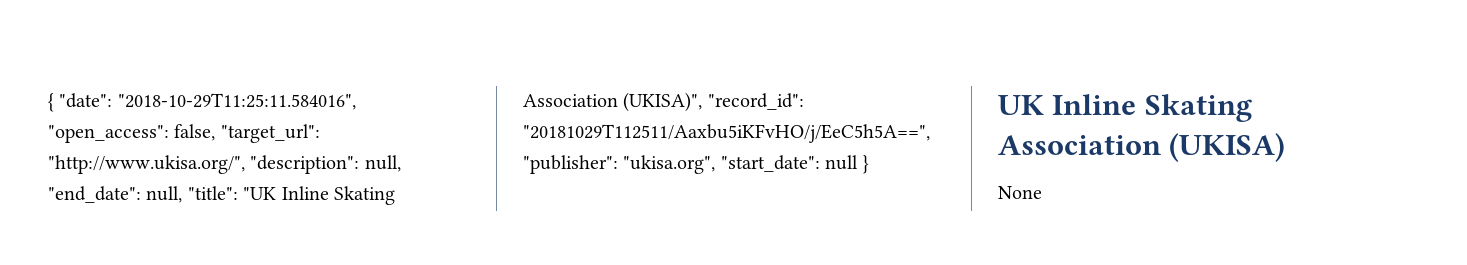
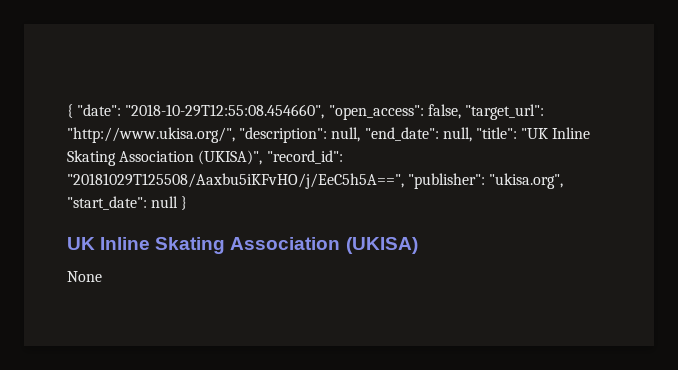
- { "date": "2018-10-29T11:25:11.584016", "open_access": false, "target_url": "http://www.ukisa.org/", "description": null, "end_date": null, "title": "UK Inline Skating Association (UKISA)", "record_id": "20181029T112511/Aaxbu5iKFvHO/j/EeC5h5A==", "publisher": "ukisa.org", "start_date": null }
+ { "date": "2018-10-29T12:55:08.454660", "open_access": false, "target_url": "http://www.ukisa.org/", "description": null, "end_date": null, "title": "UK Inline Skating Association (UKISA)", "record_id": "20181029T125508/Aaxbu5iKFvHO/j/EeC5h5A==", "publisher": "ukisa.org", "start_date": null }

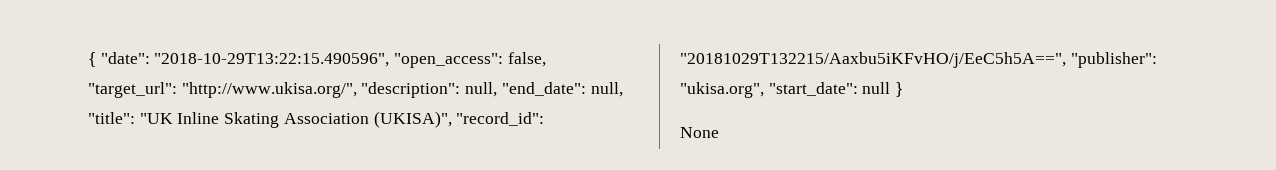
- { "date": "2018-10-29T12:55:08.454660", "open_access": false, "target_url": "http://www.ukisa.org/", "description": null, "end_date": null, "title": "UK Inline Skating Association (UKISA)", "record_id": "20181029T125508/Aaxbu5iKFvHO/j/EeC5h5A==", "publisher": "ukisa.org", "start_date": null }
+ { "date": "2018-10-29T13:22:15.490596", "open_access": false, "target_url": "http://www.ukisa.org/", "description": null, "end_date": null, "title": "UK Inline Skating Association (UKISA)", "record_id": "20181029T132215/Aaxbu5iKFvHO/j/EeC5h5A==", "publisher": "ukisa.org", "start_date": null }
- UK Inline Skating Association (UKISA)

